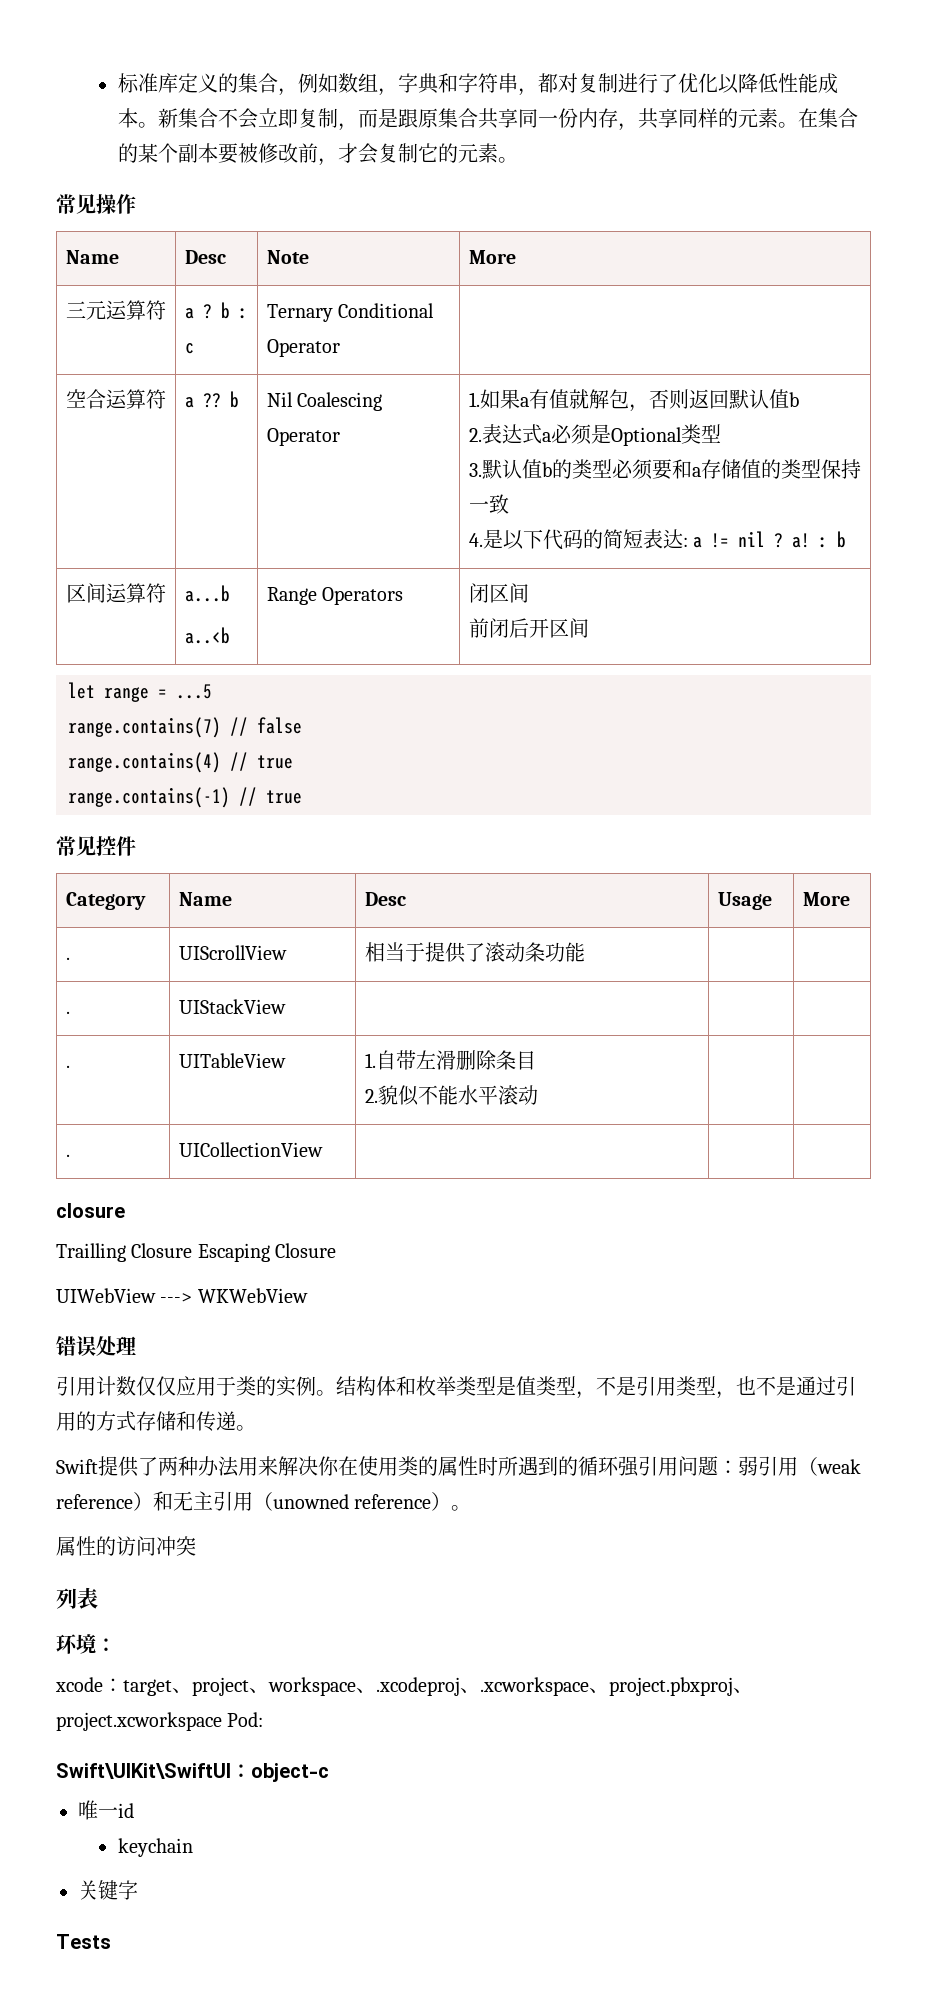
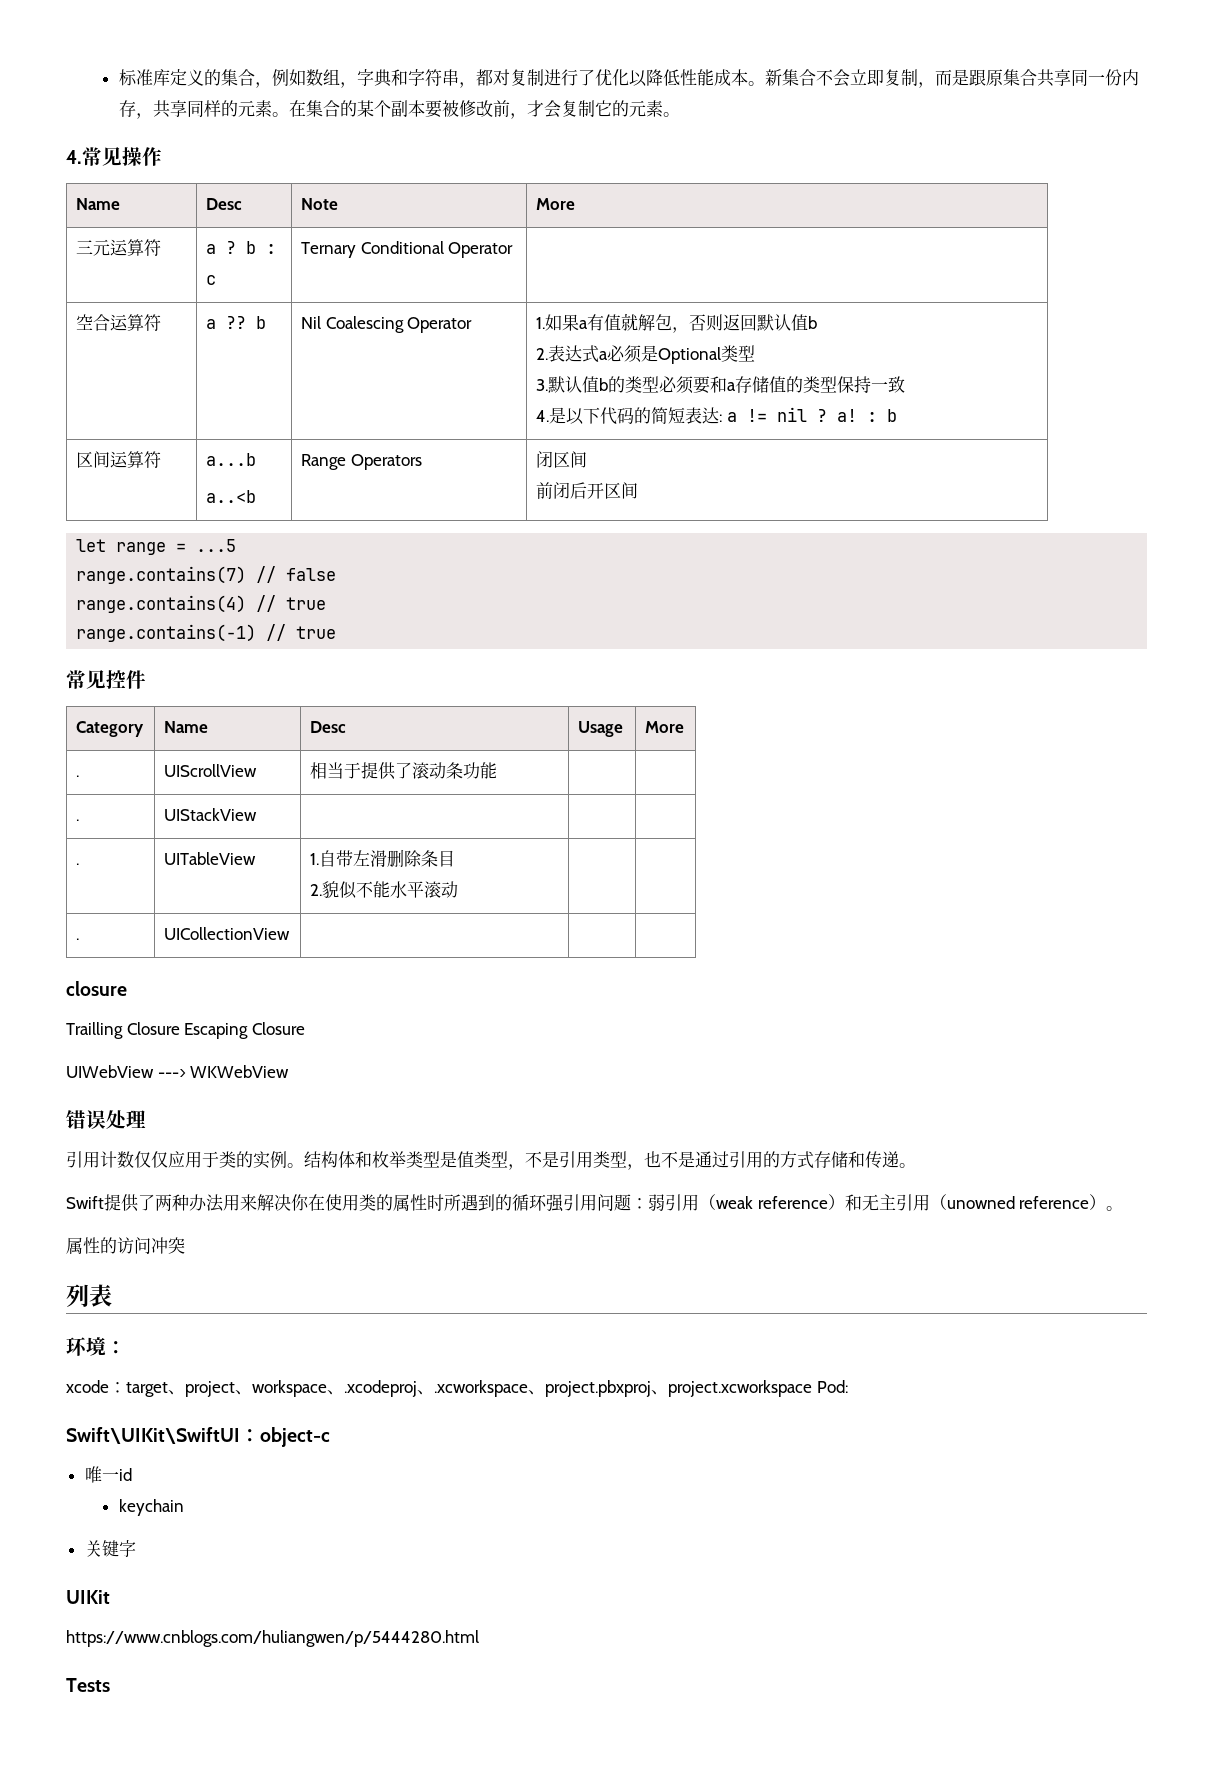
- 常见操作
+ 4.常见操作
+ UIKit
+ https://www.cnblogs.com/huliangwen/p/5444280.html

